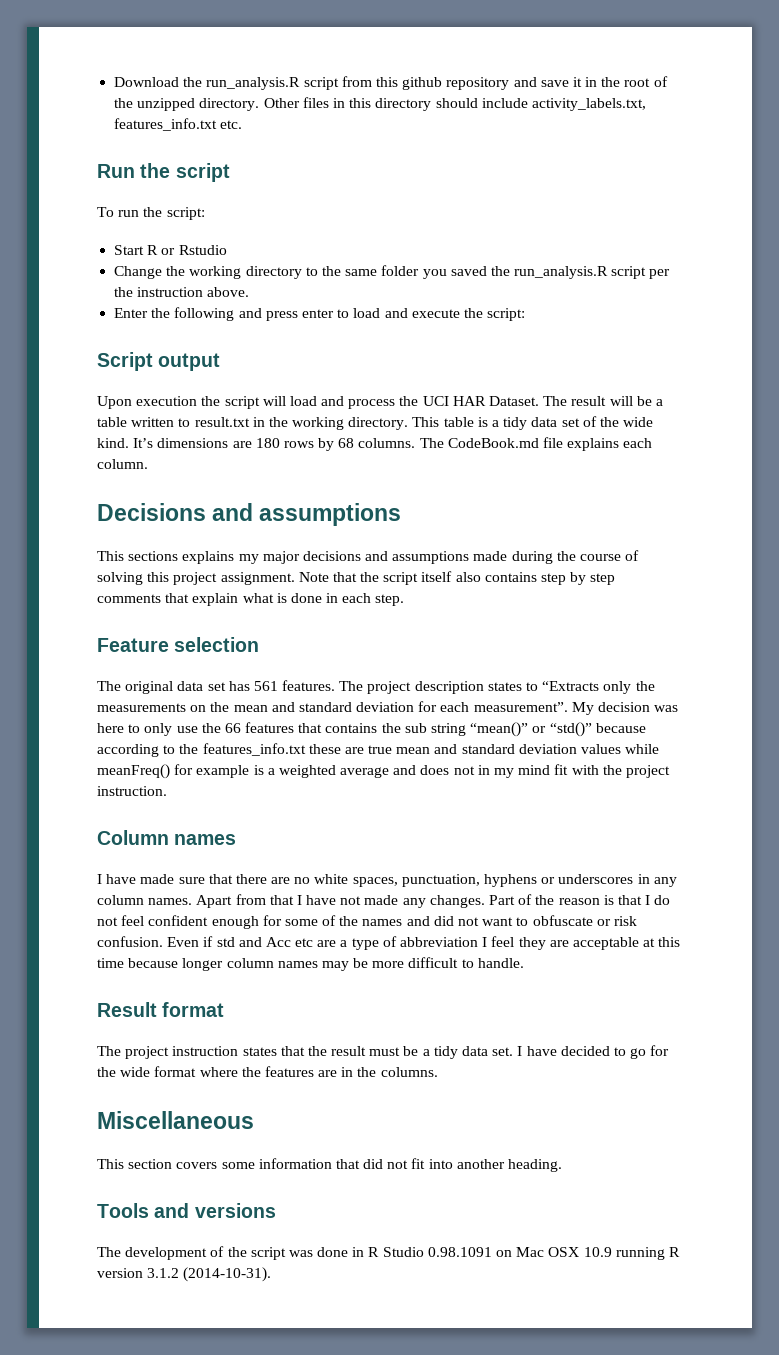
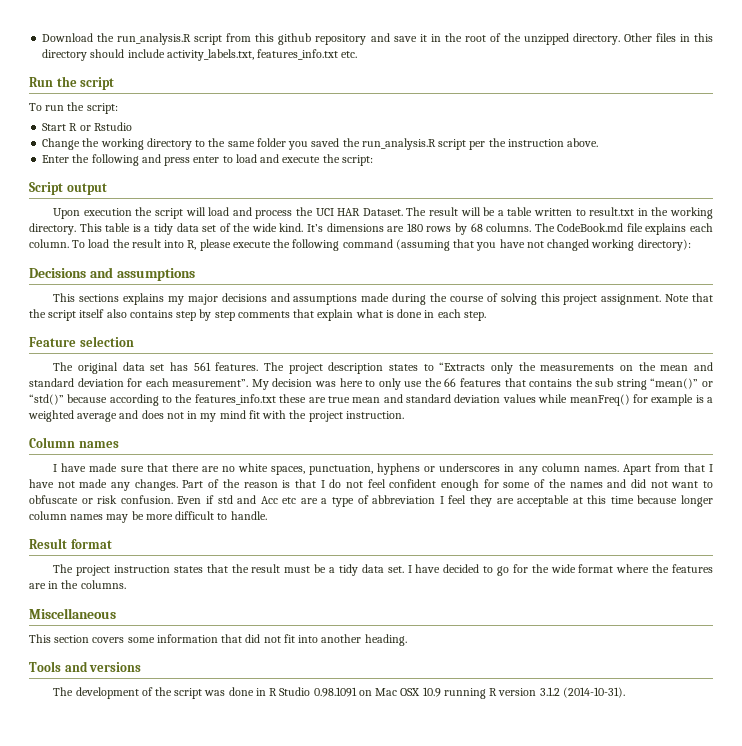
+ To load the result into R, please execute the following command (assuming that you have not changed working directory):

